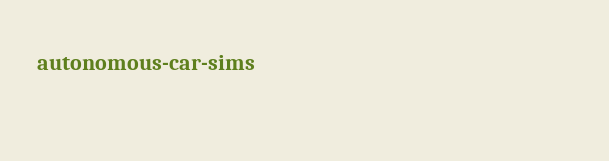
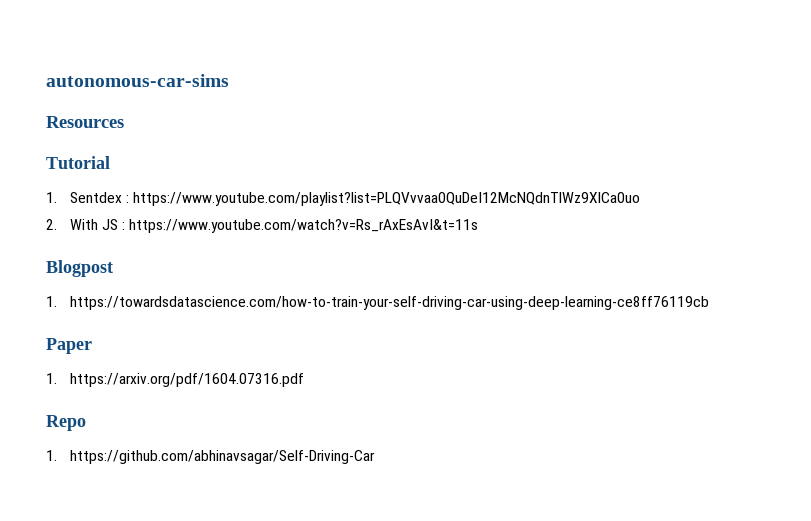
+ Resources
+ Tutorial
+ 1. Sentdex : https://www.youtube.com/playlist?list=PLQVvvaa0QuDeI12McNQdnTlWz9XlCa0uo
+ 2. With JS : https://www.youtube.com/watch?v=Rs_rAxEsAvI&t=11s
+ Blogpost
+ 1. https://towardsdatascience.com/how-to-train-your-self-driving-car-using-deep-learning-ce8ff76119cb
+ Paper
+ 1. https://arxiv.org/pdf/1604.07316.pdf
+ Repo
+ 1. https://github.com/abhinavsagar/Self-Driving-Car

